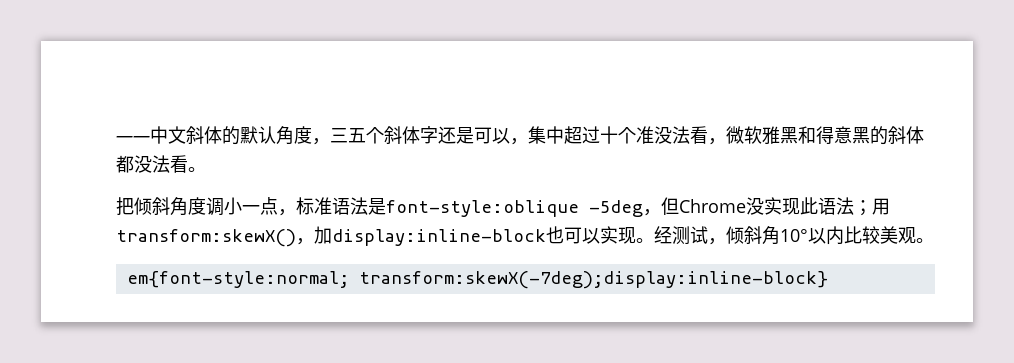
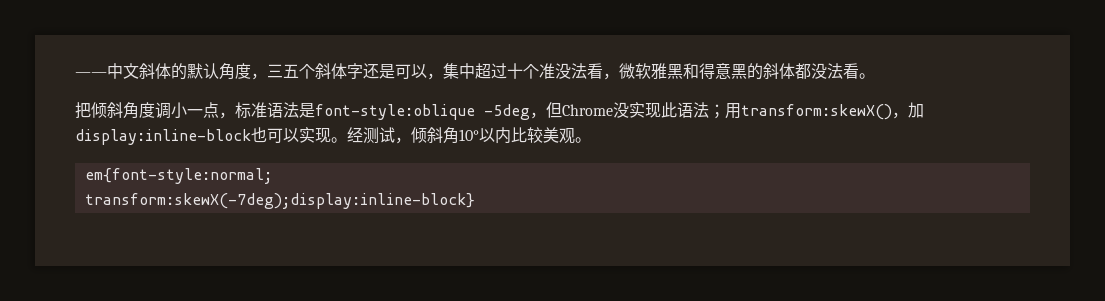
- em{font-style:normal; transform:skewX(-7deg);display:inline-block}
+ em{font-style:normal;
+ transform:skewX(-7deg);display:inline-block}

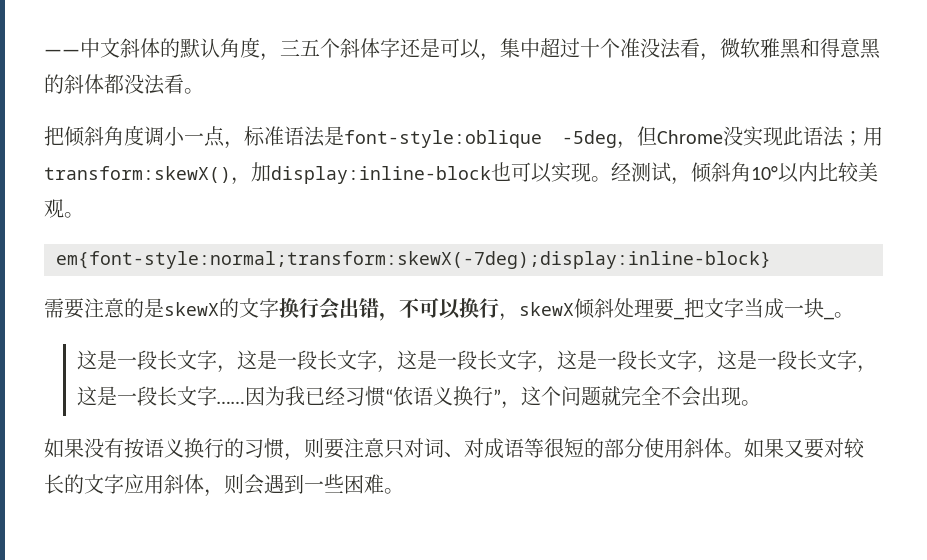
- em{font-style:normal;
- transform:skewX(-7deg);display:inline-block}
+ em{font-style:normal;transform:skewX(-7deg);display:inline-block}
+ 需要注意的是skewX的文字换行会出错，不可以换行，skewX倾斜处理要_把文字当成一块_。
+ 这是一段长文字，这是一段长文字，这是一段长文字，这是一段长文字，这是一段长文字，这是一段长文字……因为我已经习惯“依语义换行”，这个问题就完全不会出现。
+ 如果没有按语义换行的习惯，则要注意只对词、对成语等很短的部分使用斜体。如果又要对较长的文字应用斜体，则会遇到一些困难。

